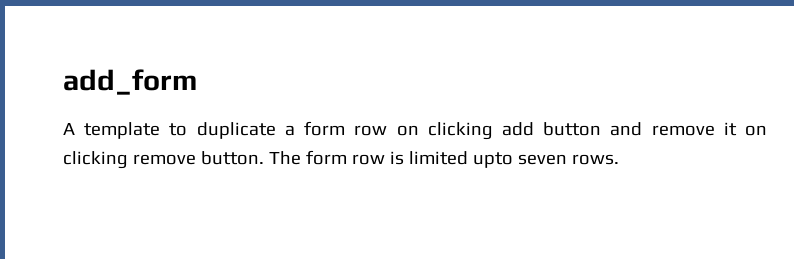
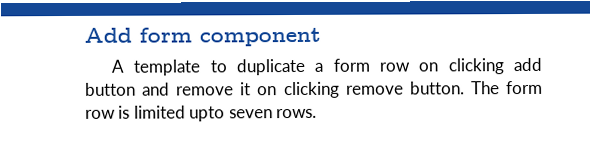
- add_form
+ Add form component

